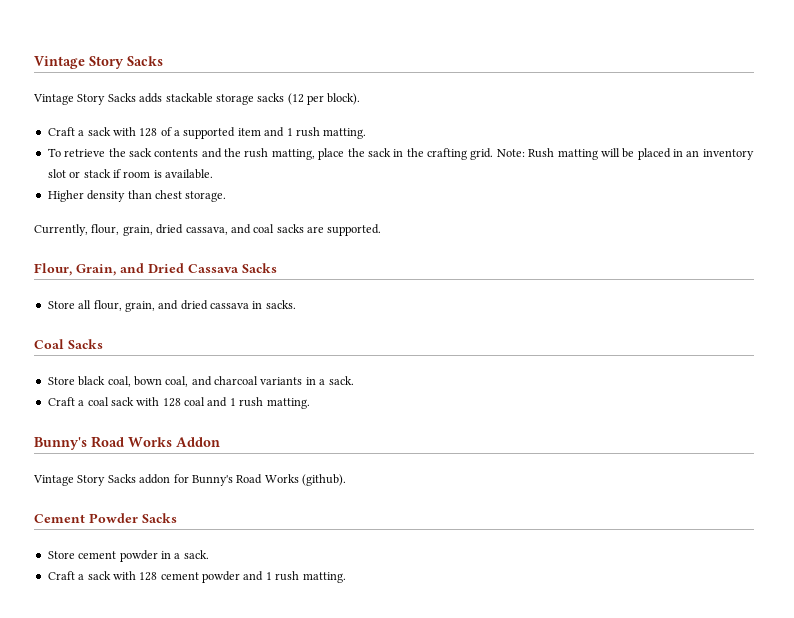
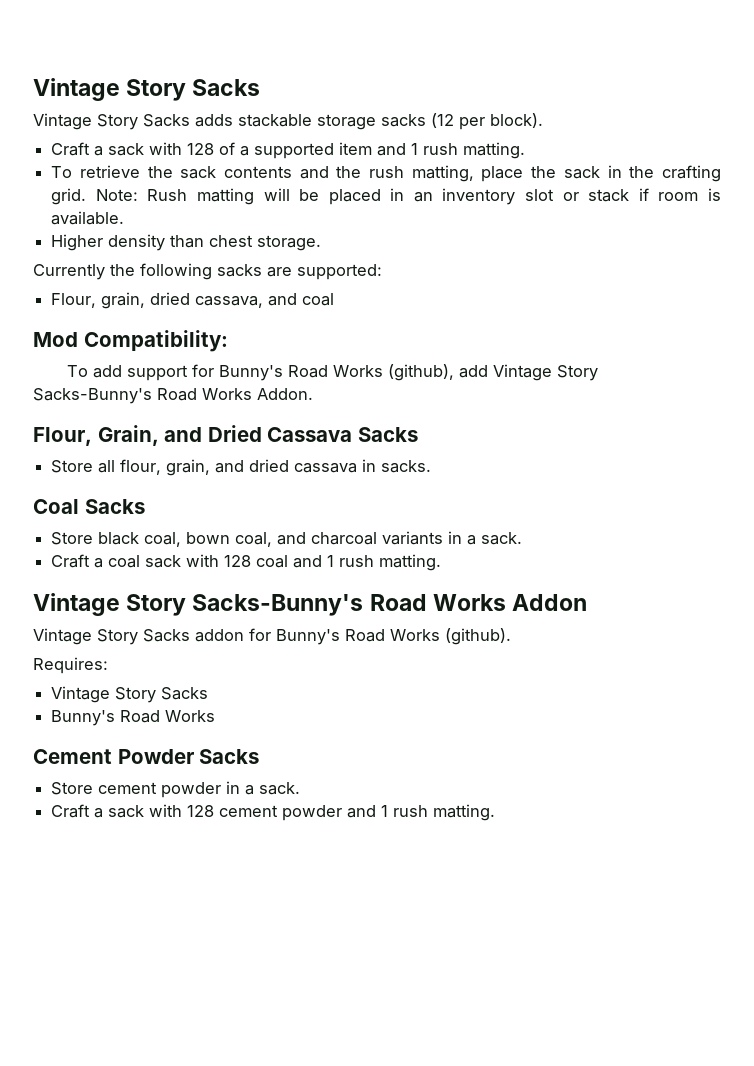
- Currently, flour, grain, dried cassava, and coal sacks are supported.
+ Currently the following sacks are supported:
+ Flour, grain, dried cassava, and coal
+ Mod Compatibility:
+ To add support for Bunny's Road Works (github), add Vintage Story Sacks-Bunny's Road Works Addon.
- Bunny's Road Works Addon
+ Vintage Story Sacks-Bunny's Road Works Addon
+ Requires:
+ Vintage Story Sacks
+ Bunny's Road Works

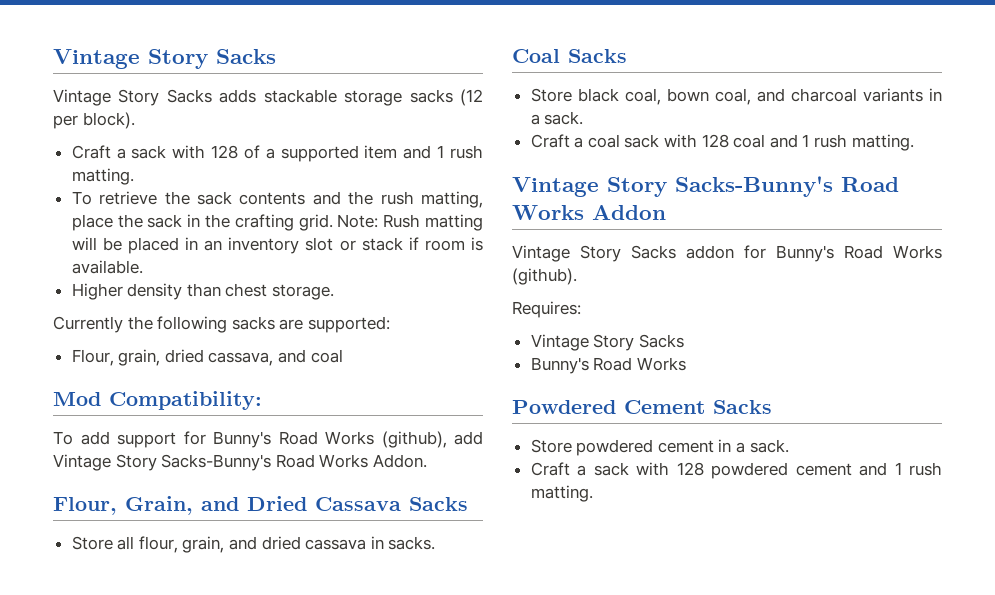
- Cement Powder Sacks
- Store cement powder in a sack.
+ Powdered Cement Sacks
+ Store powdered cement in a sack.
- Craft a sack with 128 cement powder and 1 rush matting.
+ Craft a sack with 128 powdered cement and 1 rush matting.

